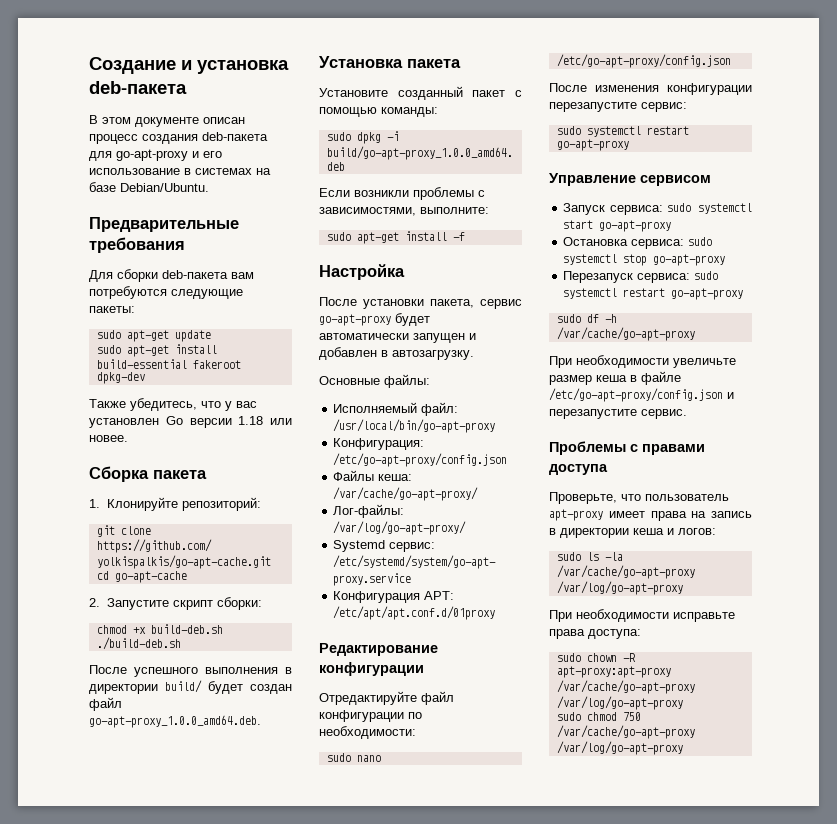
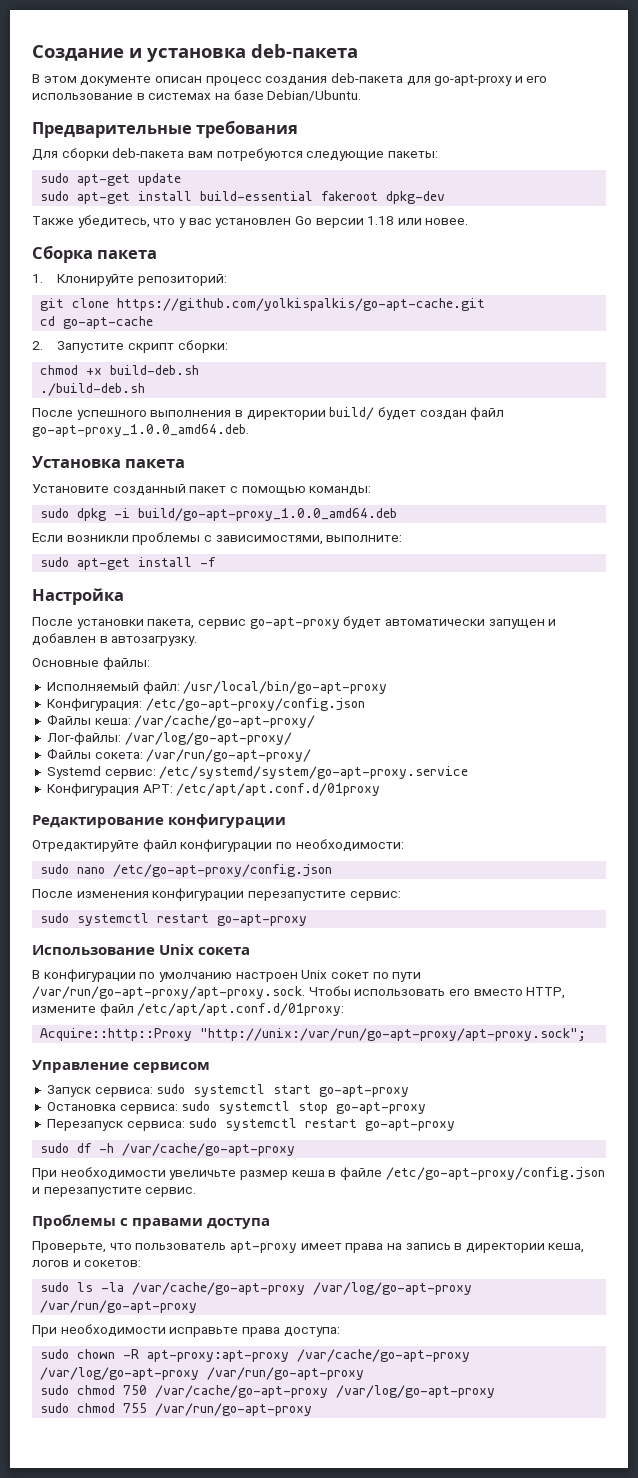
+ Файлы сокета: /var/run/go-apt-proxy/
+ Использование Unix сокета
+ В конфигурации по умолчанию настроен Unix сокет по пути /var/run/go-apt-proxy/apt-proxy.sock. Чтобы использовать его вместо HTTP, измените файл /etc/apt/apt.conf.d/01proxy:
+ Acquire::http::Proxy "http://unix:/var/run/go-apt-proxy/apt-proxy.sock";
- Проверьте, что пользователь apt-proxy имеет права на запись в директории кеша и логов:
+ Проверьте, что пользователь apt-proxy имеет права на запись в директории кеша, логов и сокетов:
- sudo ls -la /var/cache/go-apt-proxy /var/log/go-apt-proxy
+ sudo ls -la /var/cache/go-apt-proxy /var/log/go-apt-proxy /var/run/go-apt-proxy
- sudo chown -R apt-proxy:apt-proxy /var/cache/go-apt-proxy /var/log/go-apt-proxy
+ sudo chown -R apt-proxy:apt-proxy /var/cache/go-apt-proxy /var/log/go-apt-proxy /var/run/go-apt-proxy
+ sudo chmod 755 /var/run/go-apt-proxy

